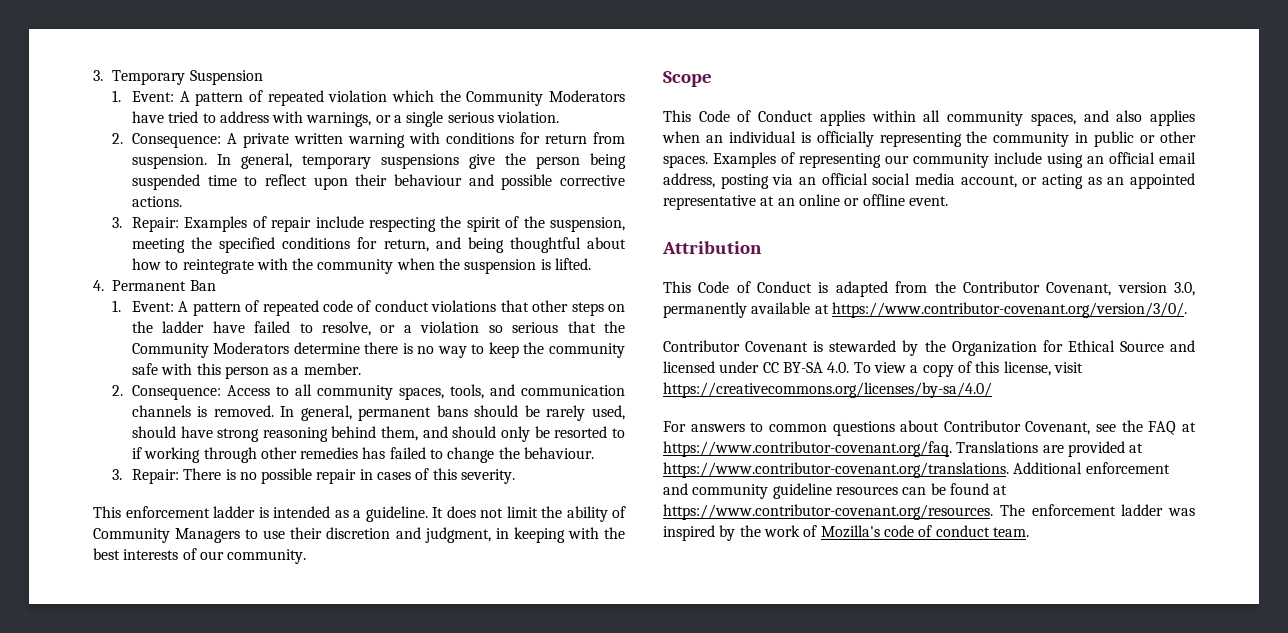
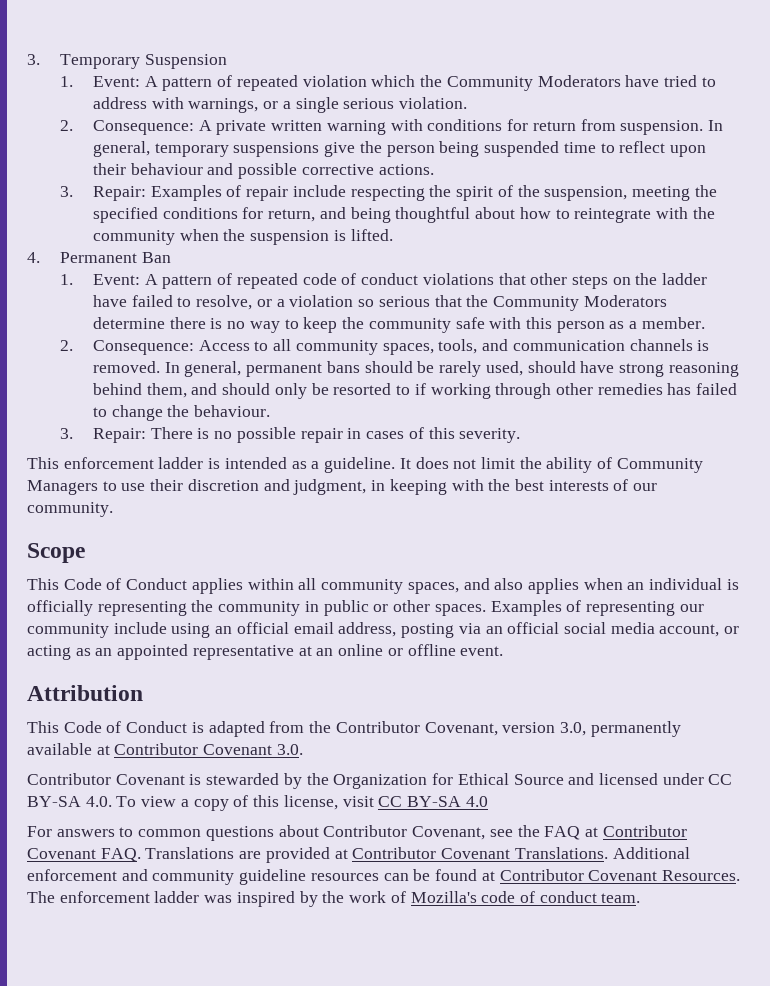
- This Code of Conduct is adapted from the Contributor Covenant, version 3.0, permanently available at https://www.contributor-covenant.org/version/3/0/.
+ This Code of Conduct is adapted from the Contributor Covenant, version 3.0, permanently available at Contributor Covenant 3.0.
- Contributor Covenant is stewarded by the Organization for Ethical Source and licensed under CC BY-SA 4.0. To view a copy of this license, visit https://creativecommons.org/licenses/by-sa/4.0/
+ Contributor Covenant is stewarded by the Organization for Ethical Source and licensed under CC BY-SA 4.0. To view a copy of this license, visit CC BY-SA 4.0
- For answers to common questions about Contributor Covenant, see the FAQ at https://www.contributor-covenant.org/faq. Translations are provided at https://www.contributor-covenant.org/translations. Additional enforcement and community guideline resources can be found at https://www.contributor-covenant.org/resources. The enforcement ladder was inspired by the work of Mozilla's code of conduct team.
+ For answers to common questions about Contributor Covenant, see the FAQ at Contributor Covenant FAQ. Translations are provided at Contributor Covenant Translations. Additional enforcement and community guideline resources can be found at Contributor Covenant Resources. The enforcement ladder was inspired by the work of Mozilla's code of conduct team.

